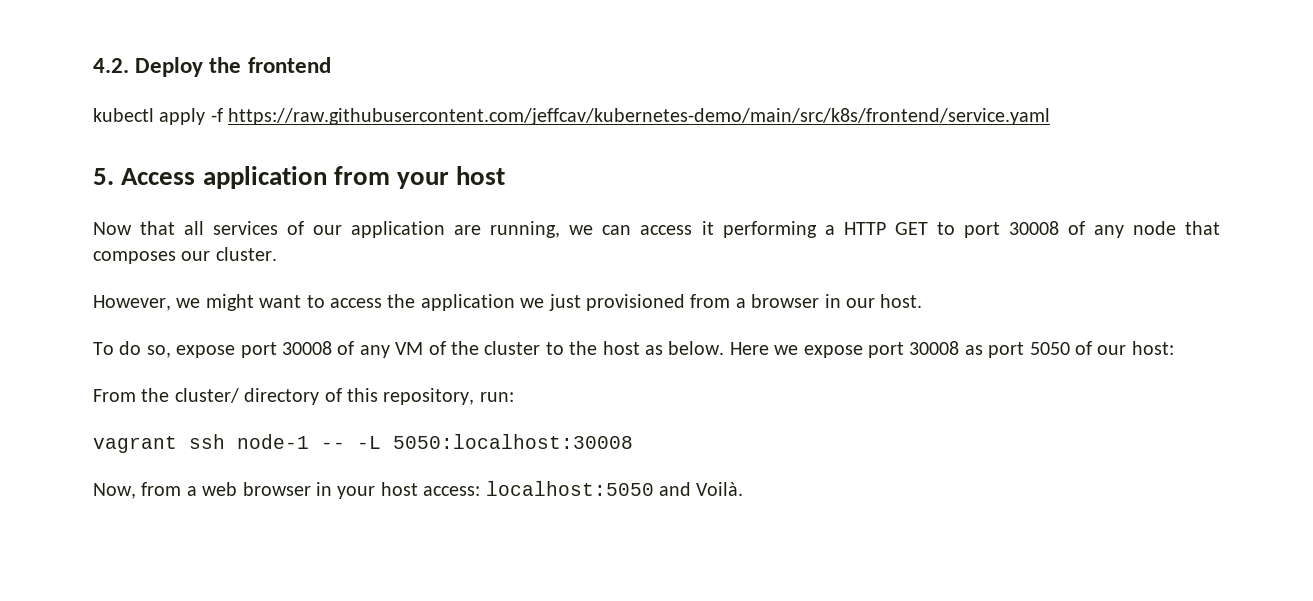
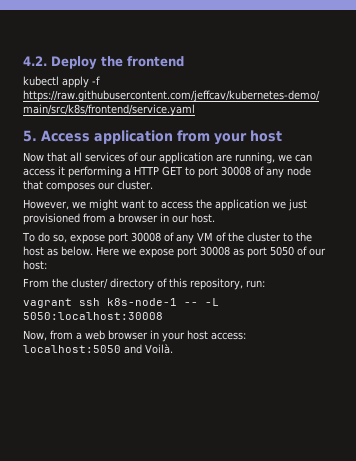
- vagrant ssh node-1 -- -L 5050:localhost:30008
+ vagrant ssh k8s-node-1 -- -L 5050:localhost:30008

